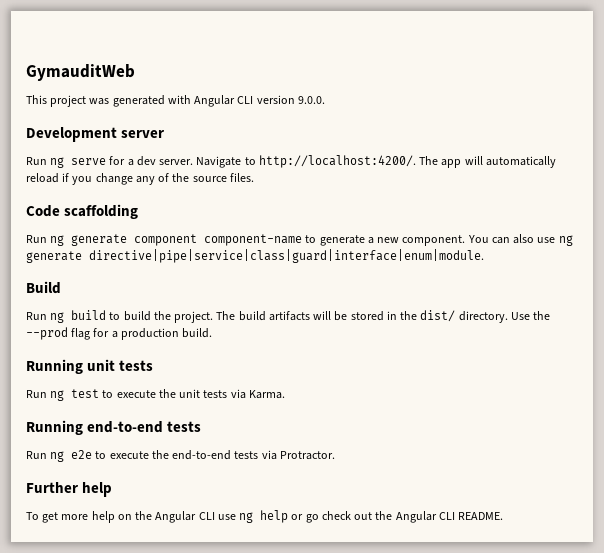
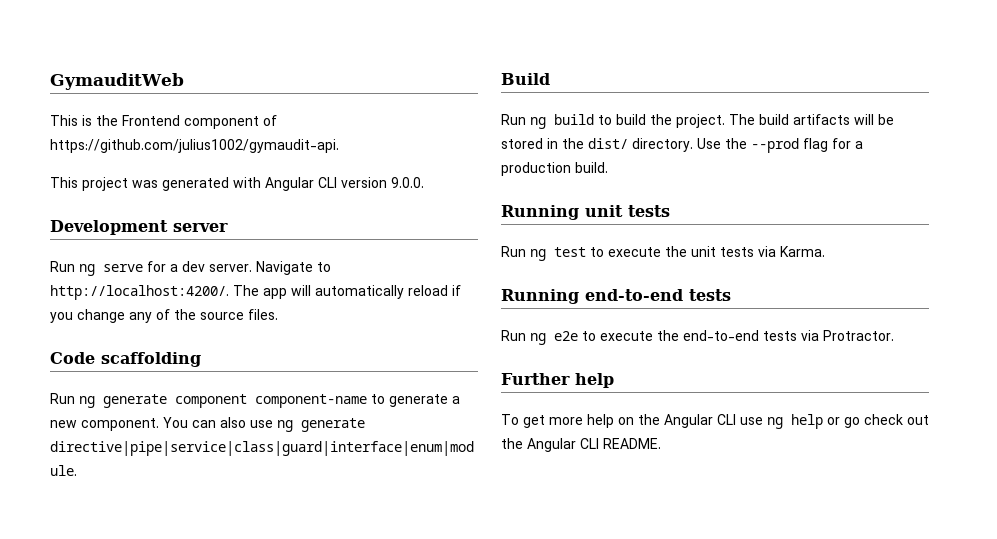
+ This is the Frontend component of https://github.com/julius1002/gymaudit-api.

